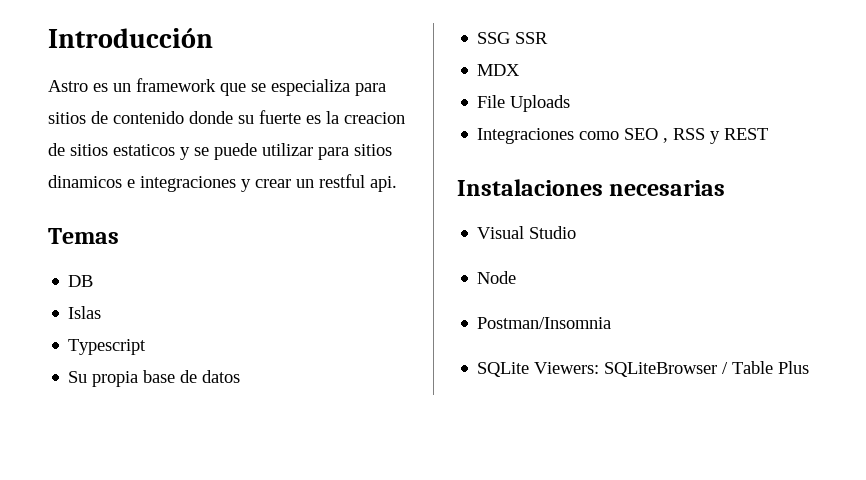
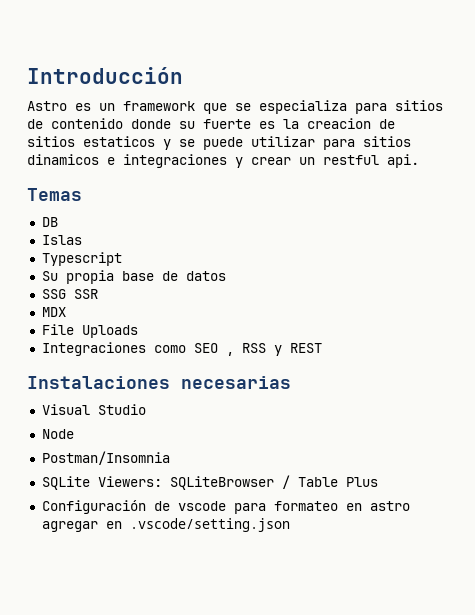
+ Configuración de vscode para formateo en astro agregar en .vscode/setting.json

